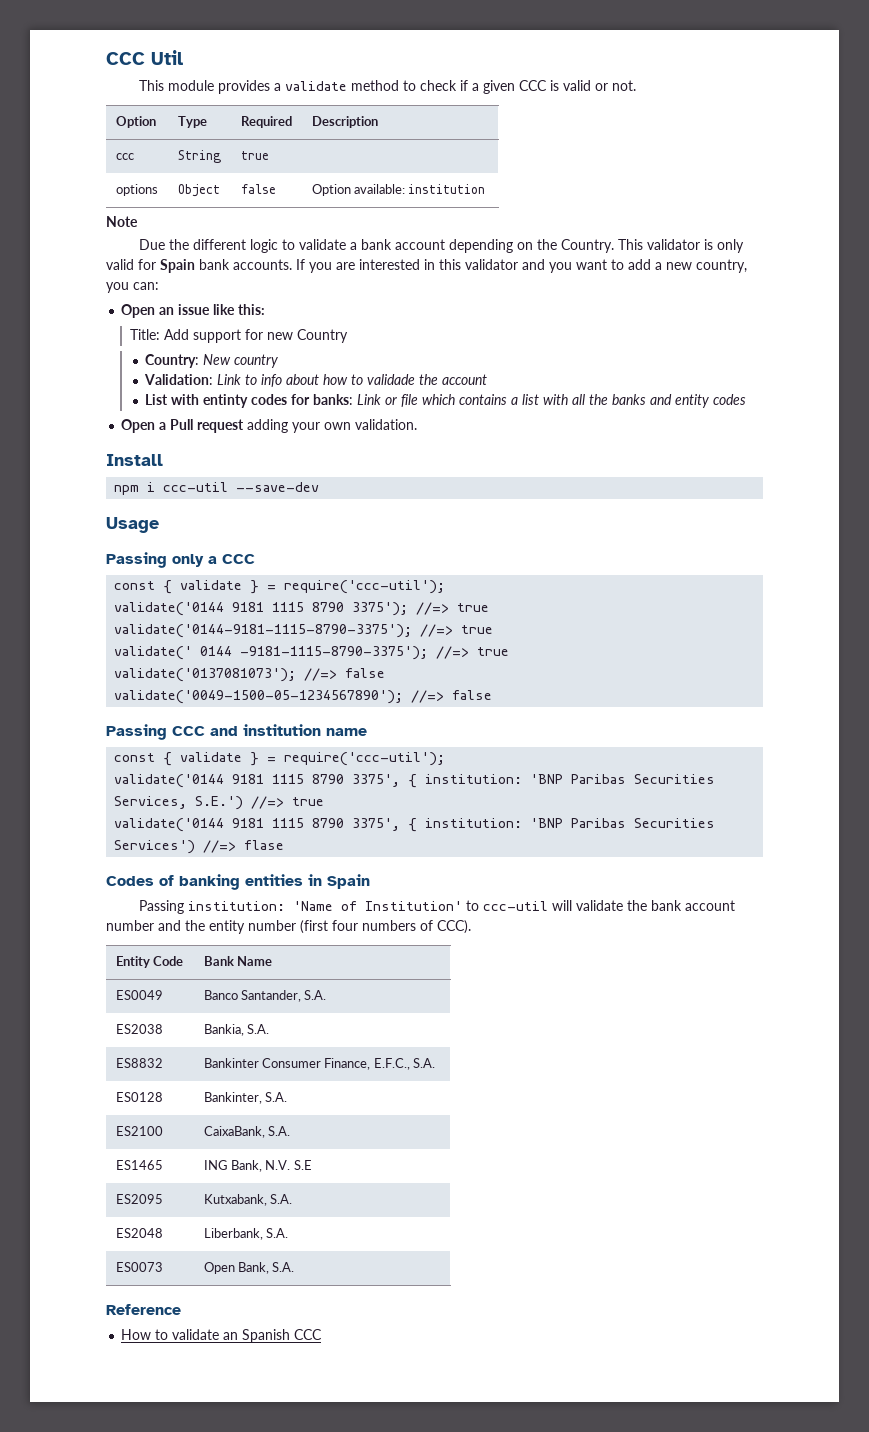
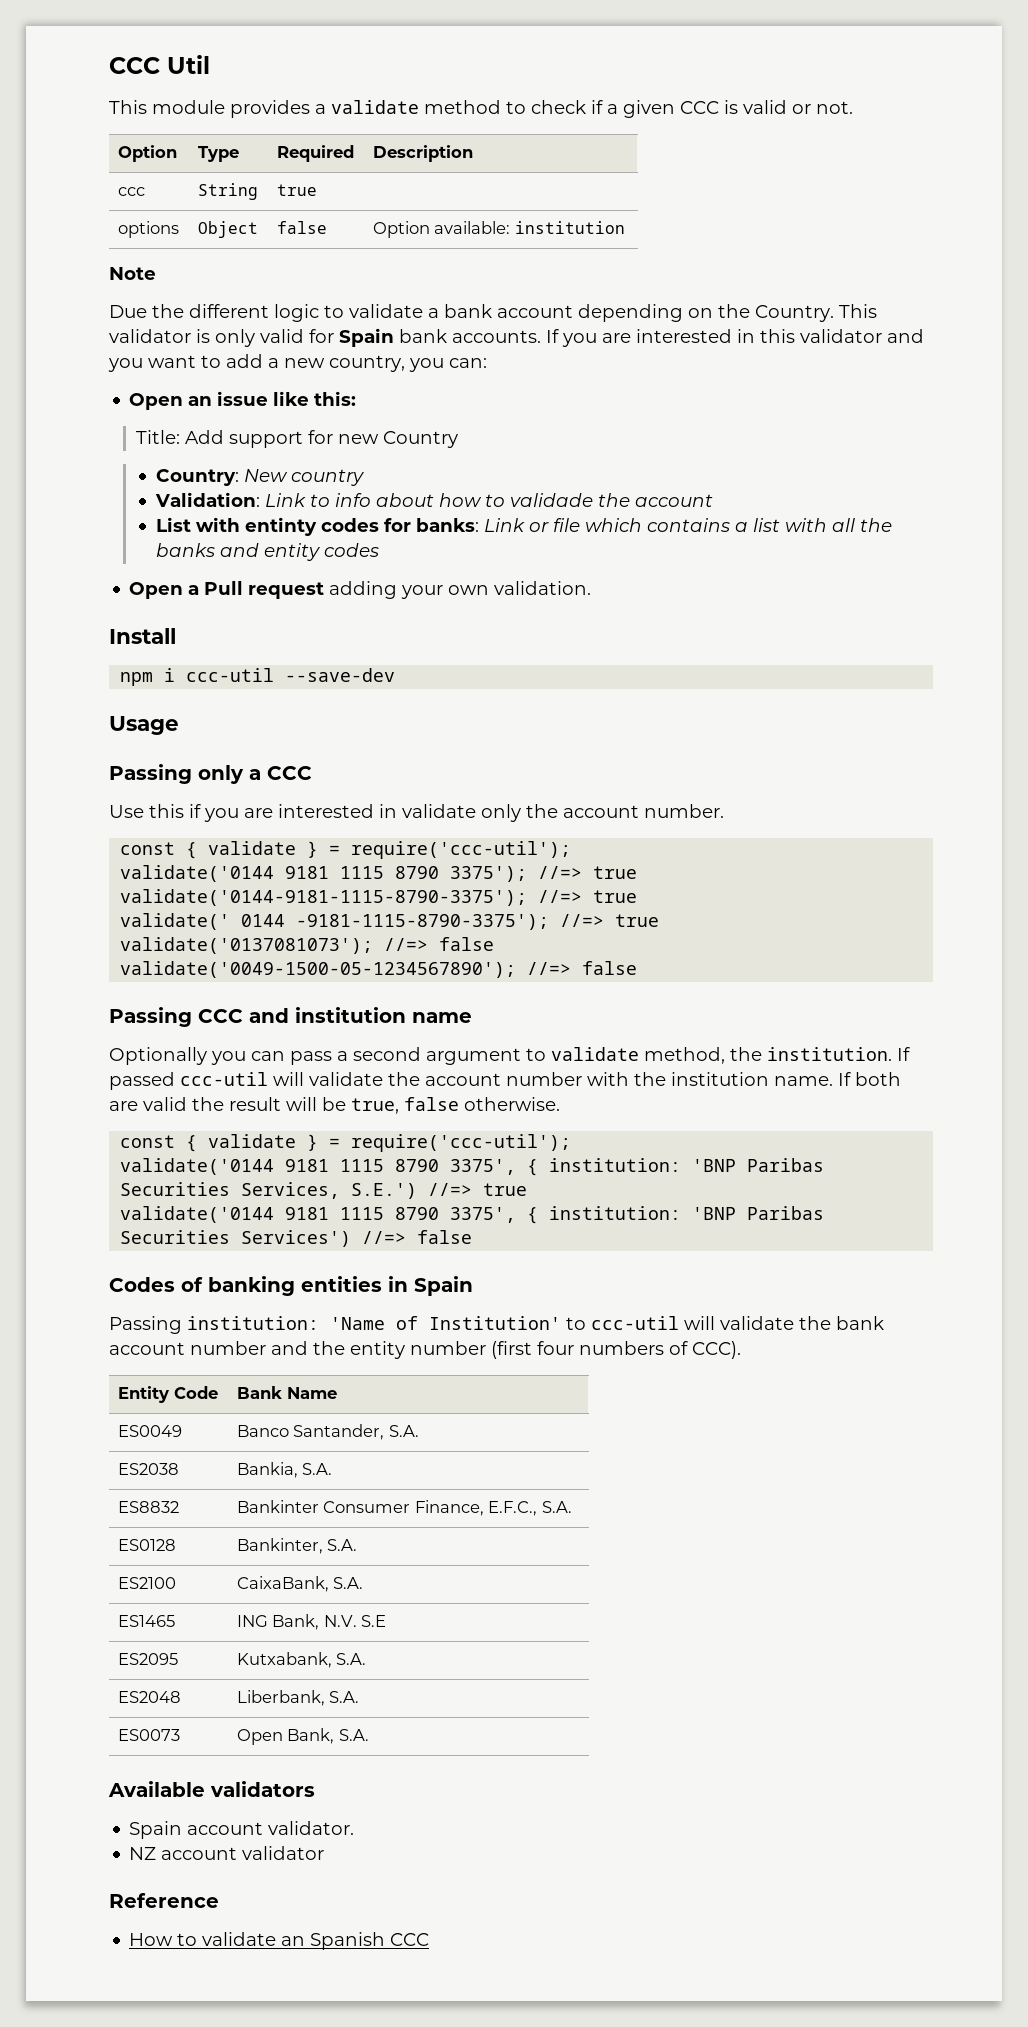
+ Use this if you are interested in validate only the account number.
+ Optionally you can pass a second argument to validate method, the institution. If passed ccc-util will validate the account number with the institution name. If both are valid the result will be true, false otherwise.
- validate('0144 9181 1115 8790 3375', { institution: 'BNP Paribas Securities Services') //=> flase
+ validate('0144 9181 1115 8790 3375', { institution: 'BNP Paribas Securities Services') //=> false
+ Available validators
+ Spain account validator.
+ NZ account validator

